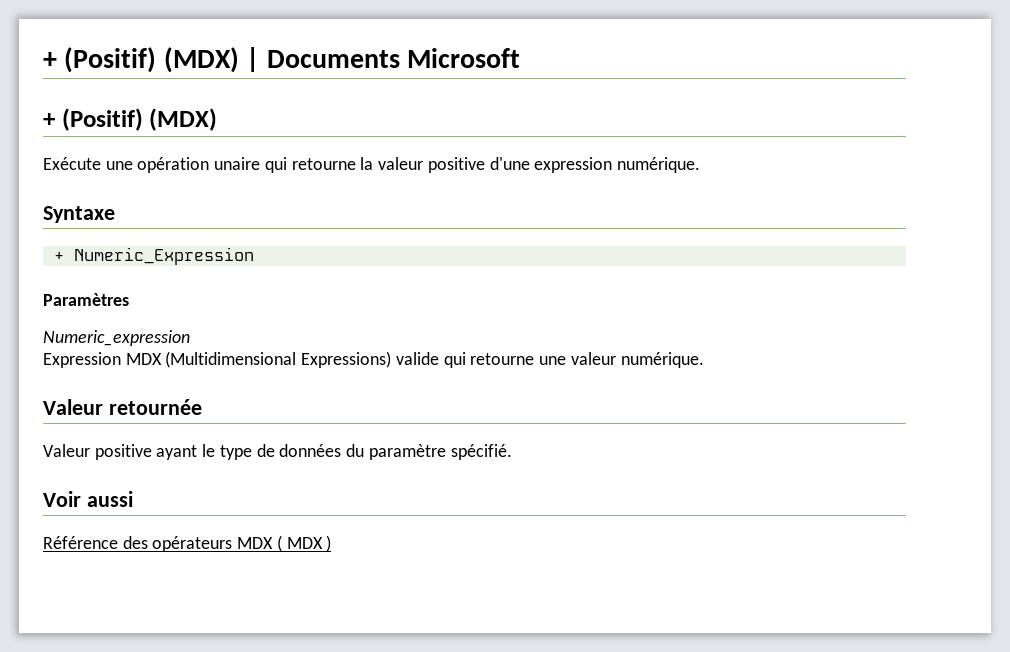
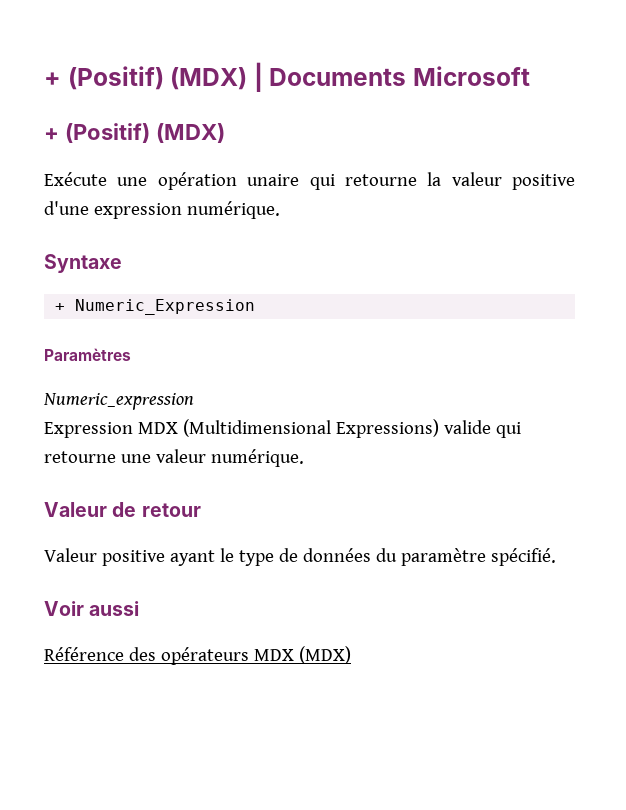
- Valeur retournée
+ Valeur de retour
- Référence des opérateurs MDX ( MDX )
+ Référence des opérateurs MDX (MDX)

